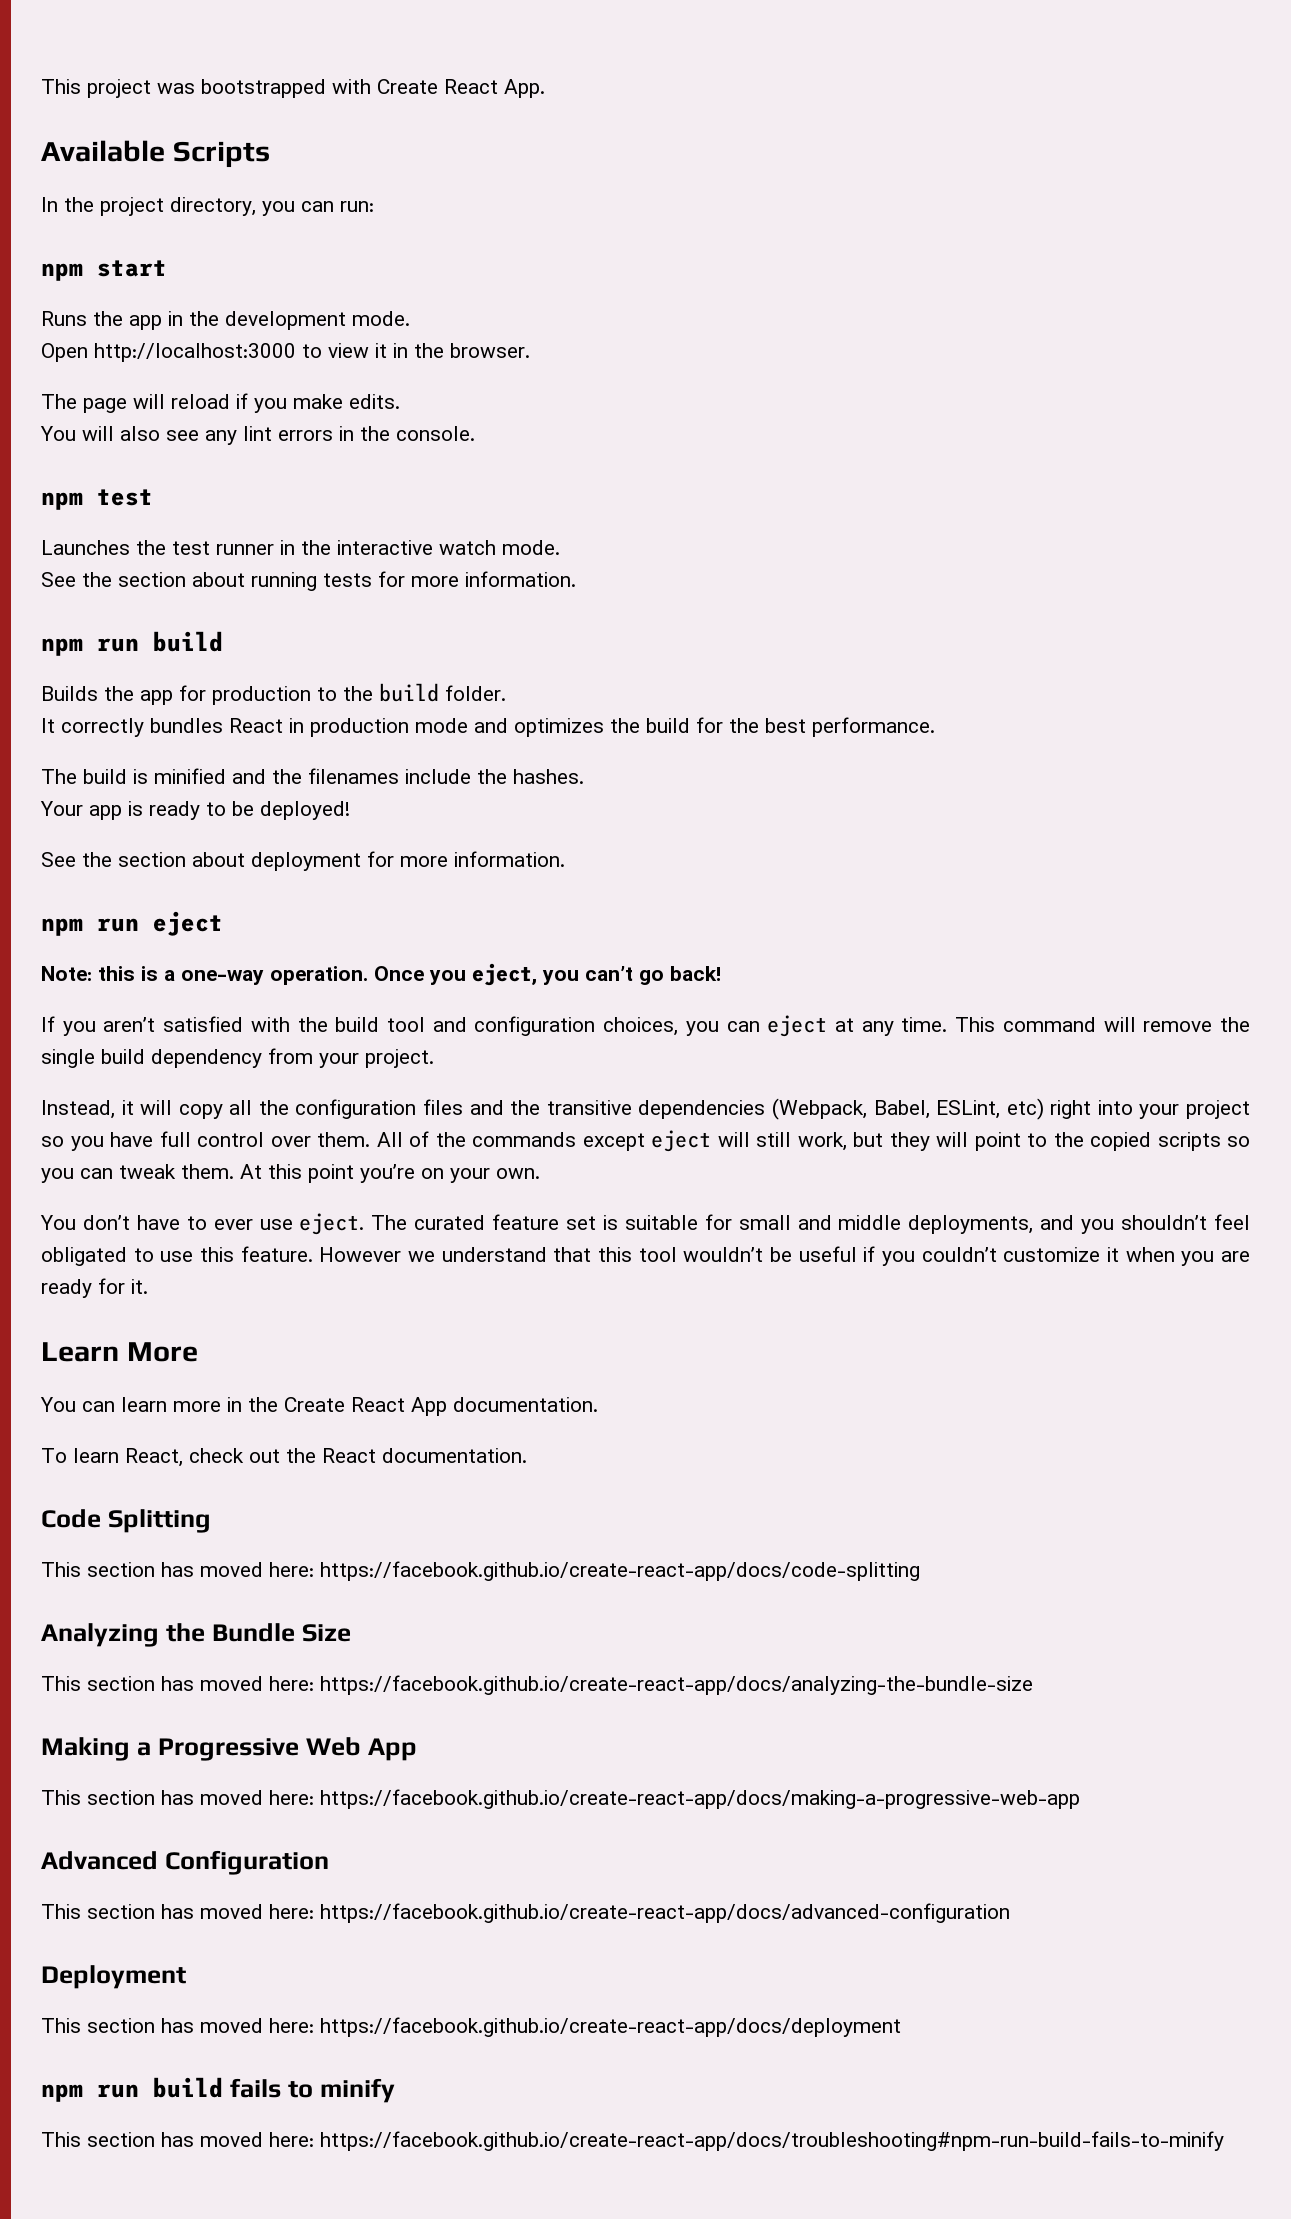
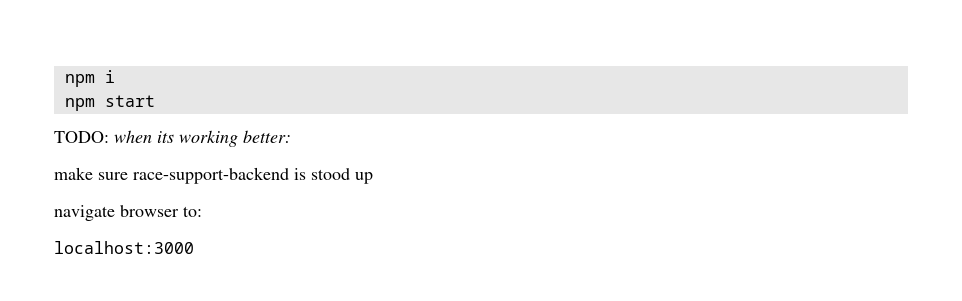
- This project was bootstrapped with Create React App.
- Available Scripts
- In the project directory, you can run:
+ npm i
  npm start
- Runs the app in the development mode.
- Open http://localhost:3000 to view it in the browser.
- The page will reload if you make edits.
- You will also see any lint errors in the console.
- npm test
- Launches the test runner in the interactive watch mode.
- See the section about running tests for more information.
- npm run build
- Builds the app for production to the build folder.
- It correctly bundles React in production mode and optimizes the build for the best performance.
- The build is minified and the filenames include the hashes.
- Your app is ready to be deployed!
- See the section about deployment for more information.
- npm run eject
- Note: this is a one-way operation. Once you eject, you can’t go back!
- If you aren’t satisfied with the build tool and configuration choices, you can eject at any time. This command will remove the single build dependency from your project.
- Instead, it will copy all the configuration files and the transitive dependencies (Webpack, Babel, ESLint, etc) right into your project so you have full control over them. All of the commands except eject will still work, but they will point to the copied scripts so you can tweak them. At this point you’re on your own.
- You don’t have to ever use eject. The curated feature set is suitable for small and middle deployments, and you shouldn’t feel obligated to use this feature. However we understand that this tool wouldn’t be useful if you couldn’t customize it when you are ready for it.
- Learn More
- You can learn more in the Create React App documentation.
- To learn React, check out the React documentation.
- Code Splitting
- This section has moved here: https://facebook.github.io/create-react-app/docs/code-splitting
- Analyzing the Bundle Size
- This section has moved here: https://facebook.github.io/create-react-app/docs/analyzing-the-bundle-size
- Making a Progressive Web App
- This section has moved here: https://facebook.github.io/create-react-app/docs/making-a-progressive-web-app
- Advanced Configuration
- This section has moved here: https://facebook.github.io/create-react-app/docs/advanced-configuration
- Deployment
- This section has moved here: https://facebook.github.io/create-react-app/docs/deployment
- npm run build fails to minify
- This section has moved here: https://facebook.github.io/create-react-app/docs/troubleshooting#npm-run-build-fails-to-minify
+ TODO: when its working better:
+ make sure race-support-backend is stood up
+ navigate browser to:
+ localhost:3000

